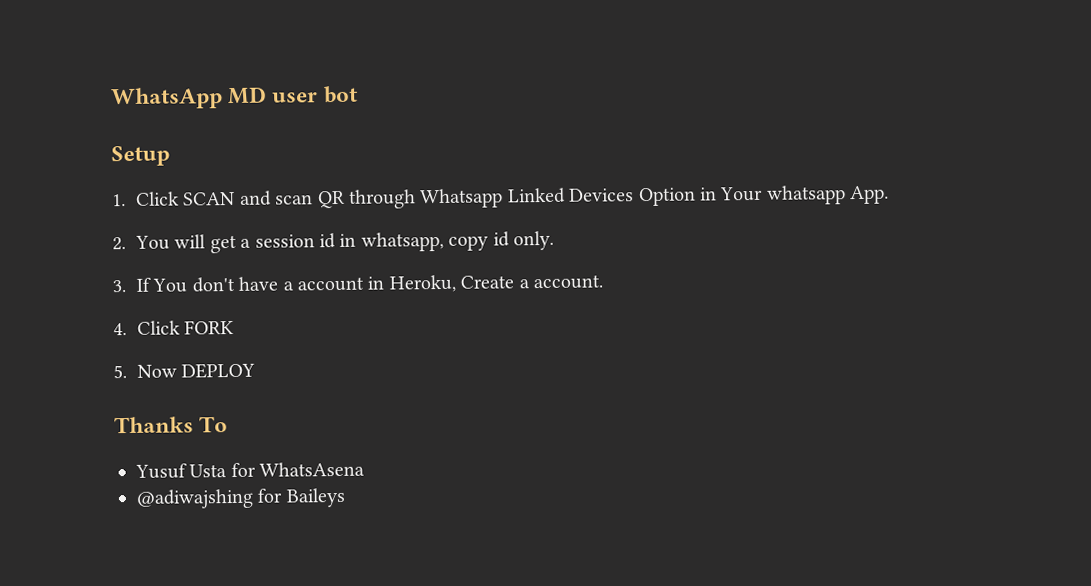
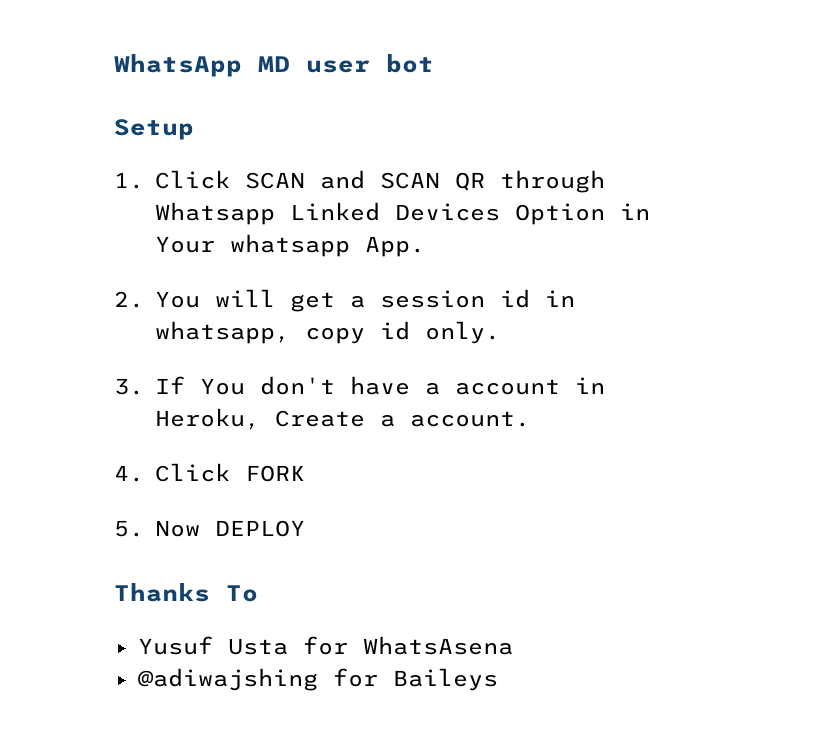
- 1. Click SCAN and scan QR through Whatsapp Linked Devices Option in Your whatsapp App.
+ 1. Click SCAN and SCAN QR through Whatsapp Linked Devices Option in Your whatsapp App.

